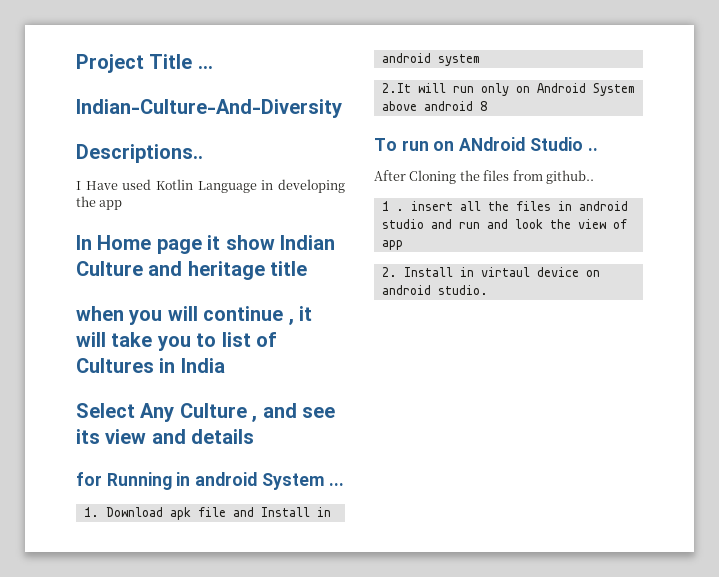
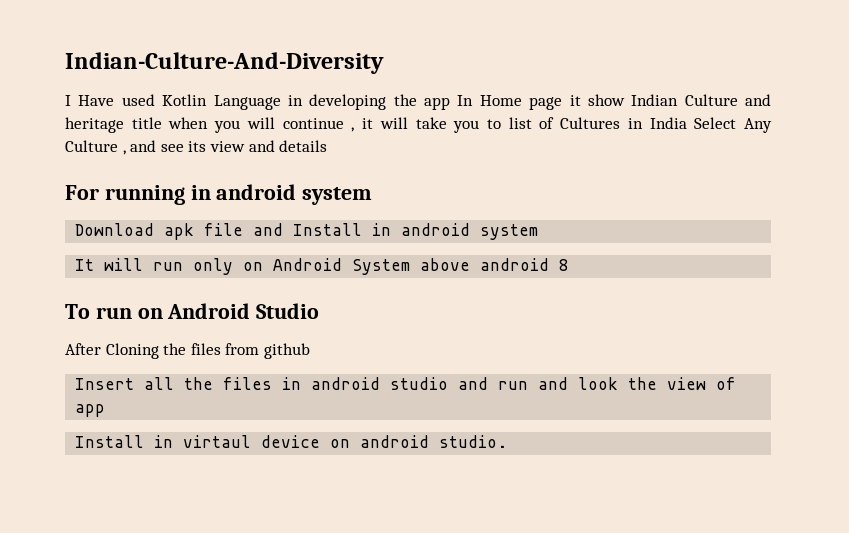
- Project Title ...
- Descriptions..
- I Have used Kotlin Language in developing the app
- In Home page it show Indian Culture and heritage title
- when you will continue , it will take you to list of Cultures in India
- Select Any Culture , and see its view and details
+ I Have used Kotlin Language in developing the app In Home page it show Indian Culture and heritage title when you will continue , it will take you to list of Cultures in India Select Any Culture , and see its view and details
- for Running in android System ...
- 1. Download apk file and Install in android system
+ For running in android system
+ Download apk file and Install in android system
- 2.It will run only on Android System above android 8
+ It will run only on Android System above android 8
- To run on ANdroid Studio ..
+ To run on Android Studio
- After Cloning the files from github..
- 1 . insert all the files in android studio and run and look the view of app
+ After Cloning the files from github
+ Insert all the files in android studio and run and look the view of app
- 2. Install in virtaul device on android studio.
+ Install in virtaul device on android studio.

